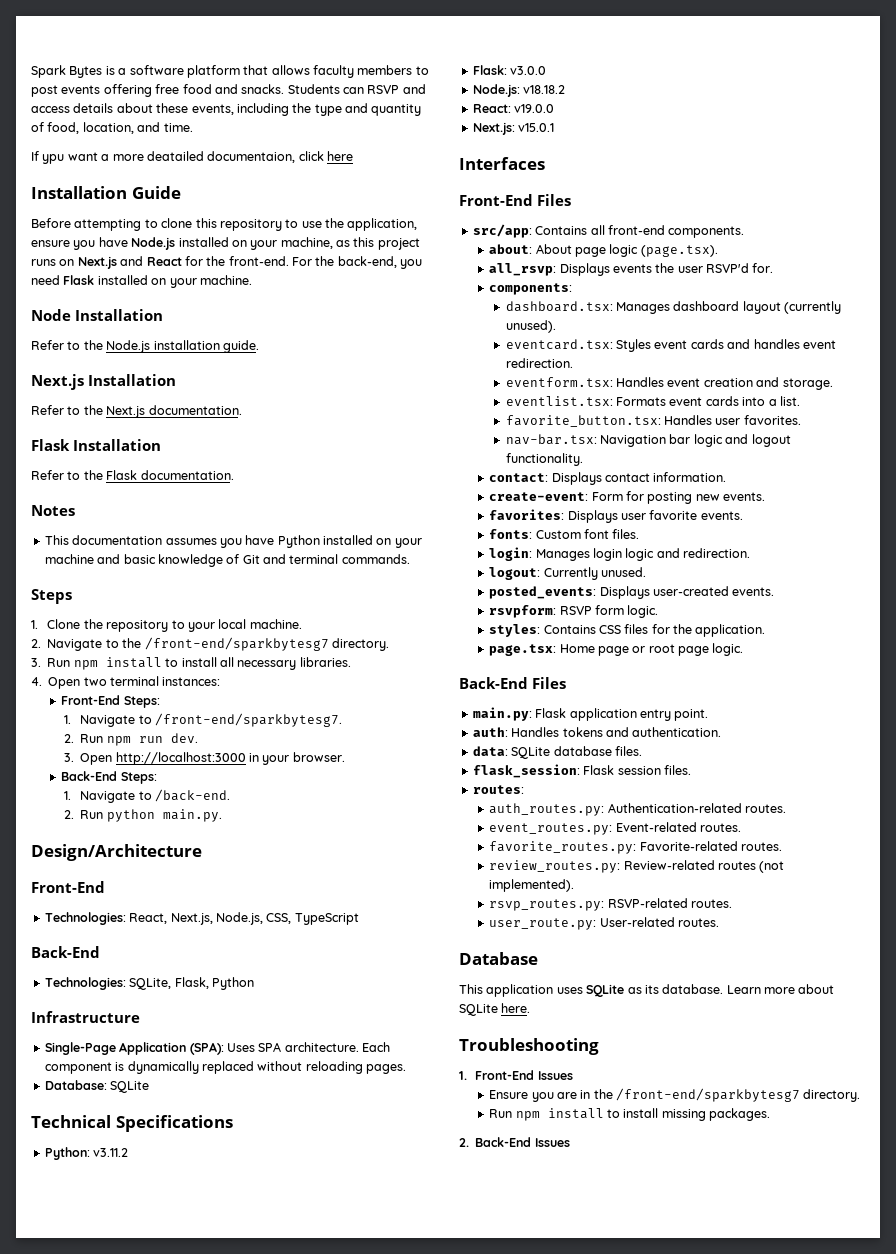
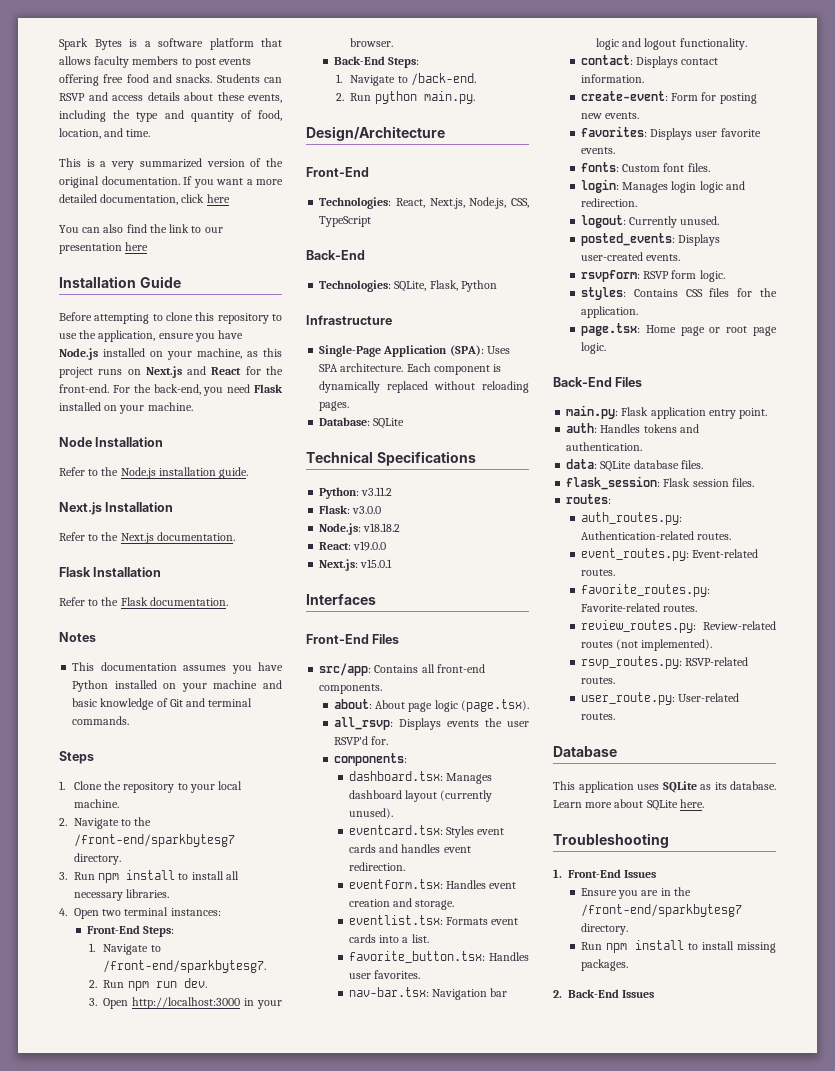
- If ypu want a more deatailed documentaion, click here
+ This is a very summarized version of the original documentation. If you want a more detailed documentation, click here
+ You can also find the link to our presentation here

